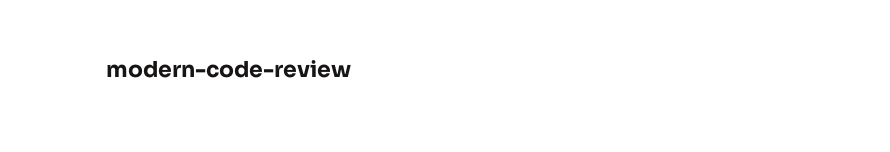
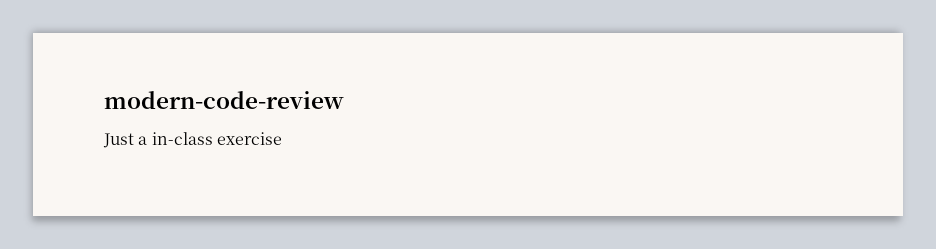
+ Just a in-class exercise

